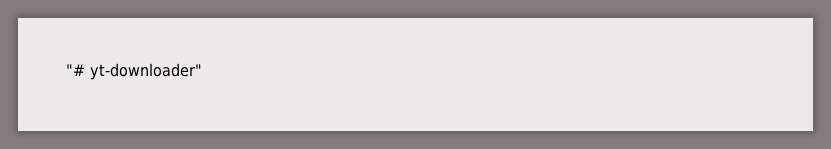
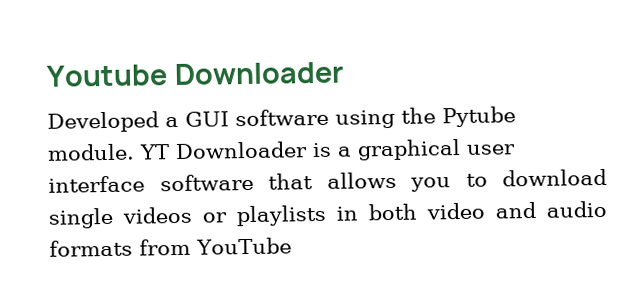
- "# yt-downloader"
+ Youtube Downloader
+ Developed a GUI software using the Pytube module. YT Downloader is a graphical user interface software that allows you to download single videos or playlists in both video and audio formats from YouTube

